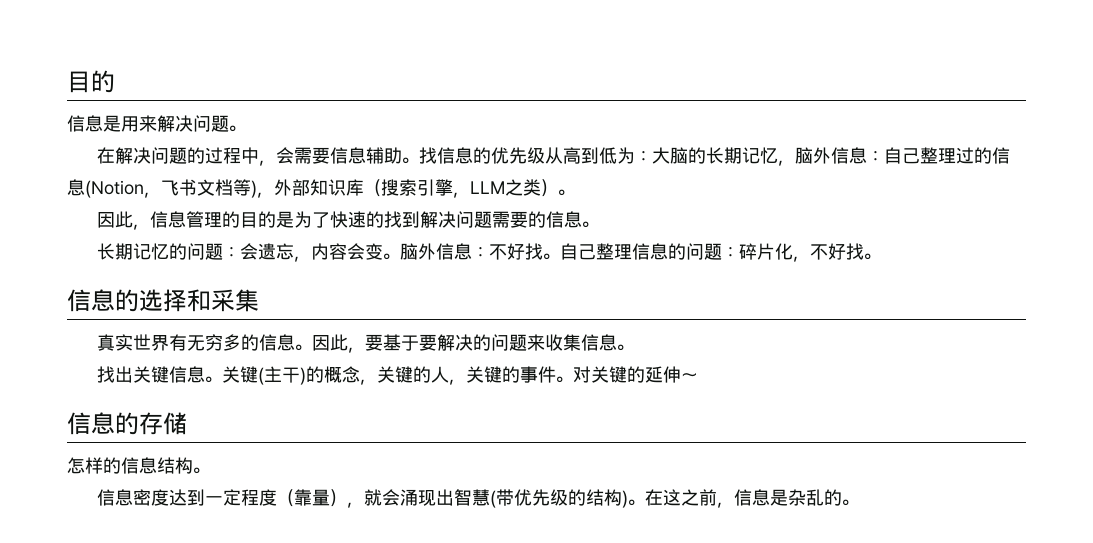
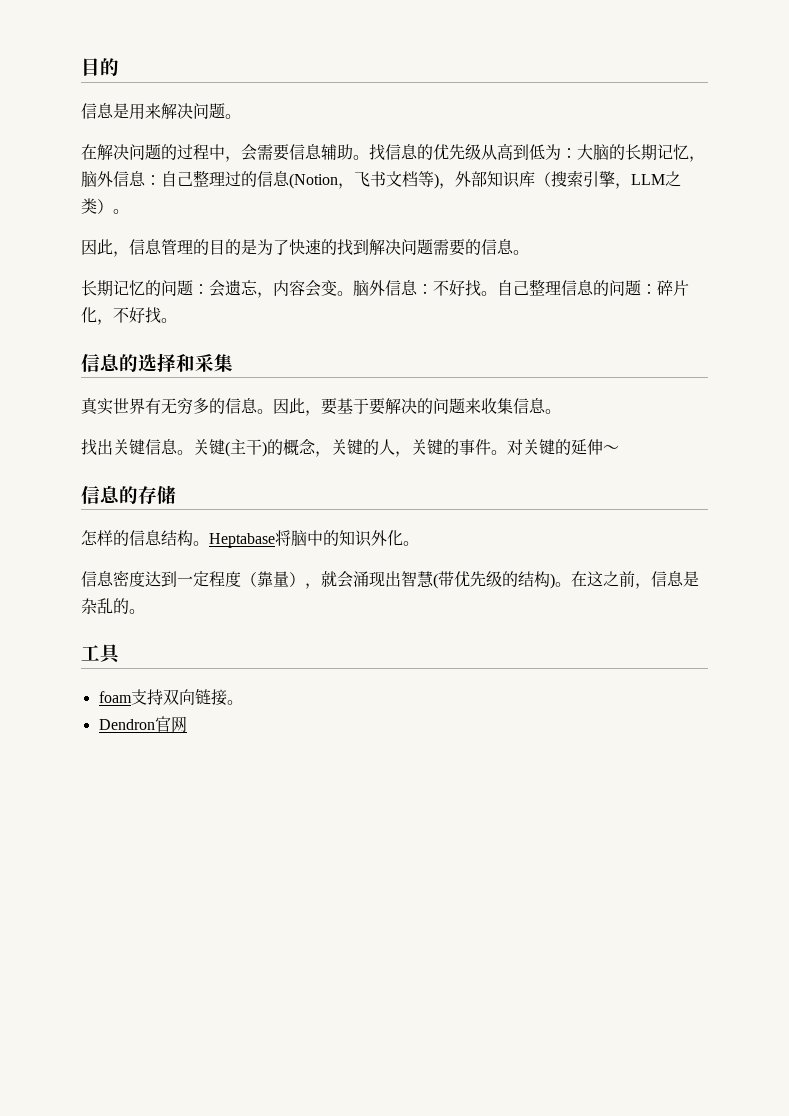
+ Heptabase将脑中的知识外化。
+ 工具
+ foam支持双向链接。
+ Dendron官网

